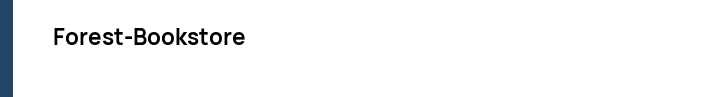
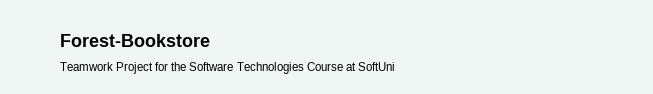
+ Teamwork Project for the Software Technologies Course at SoftUni

